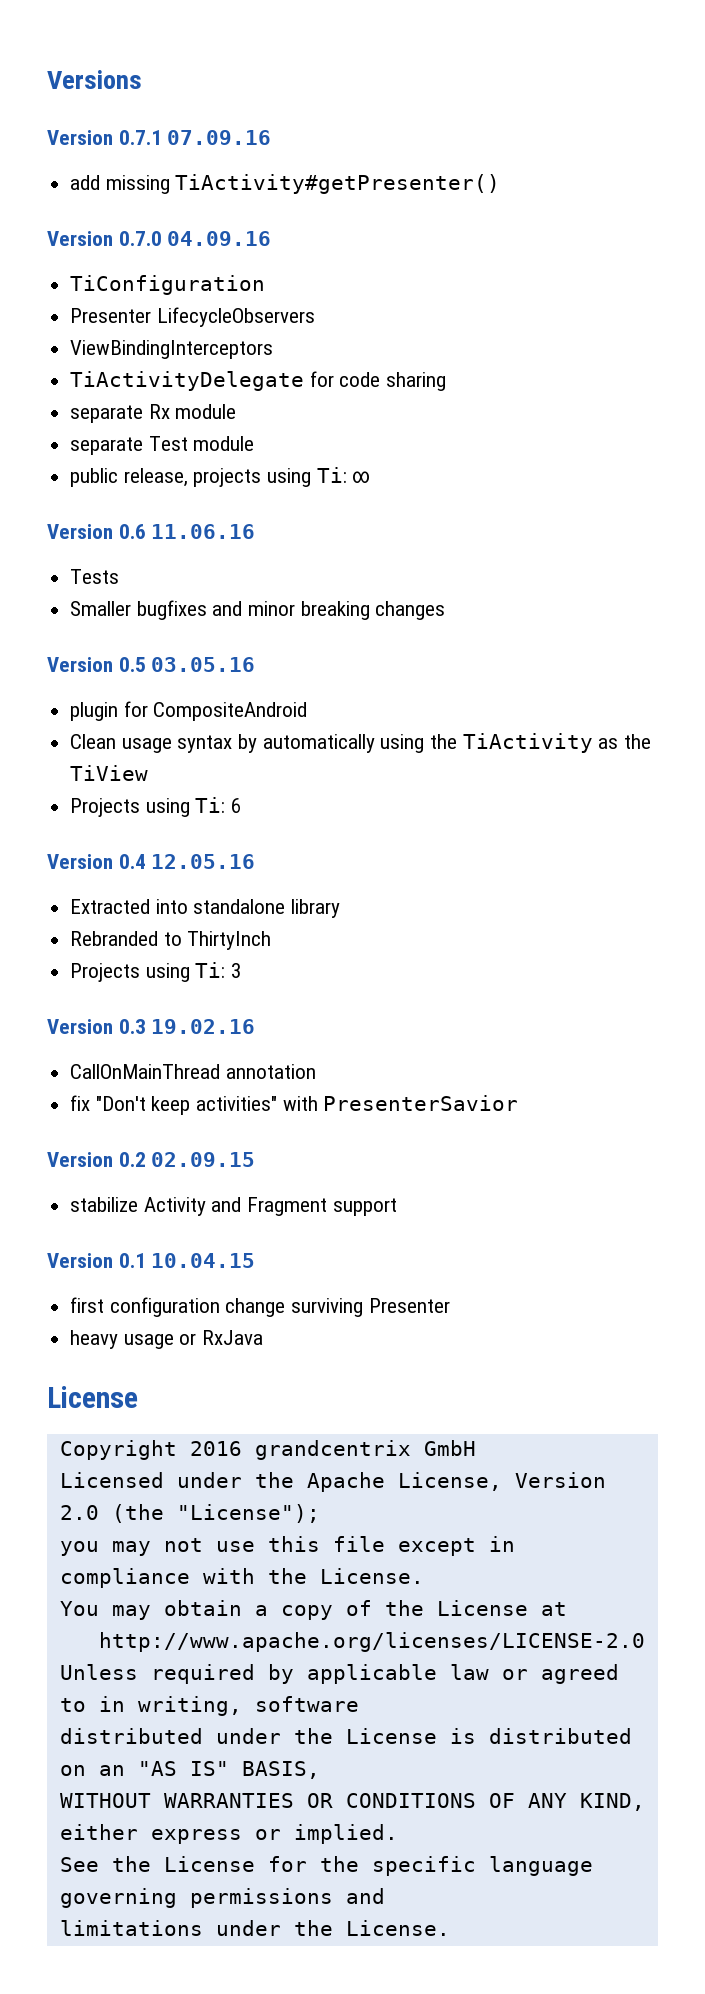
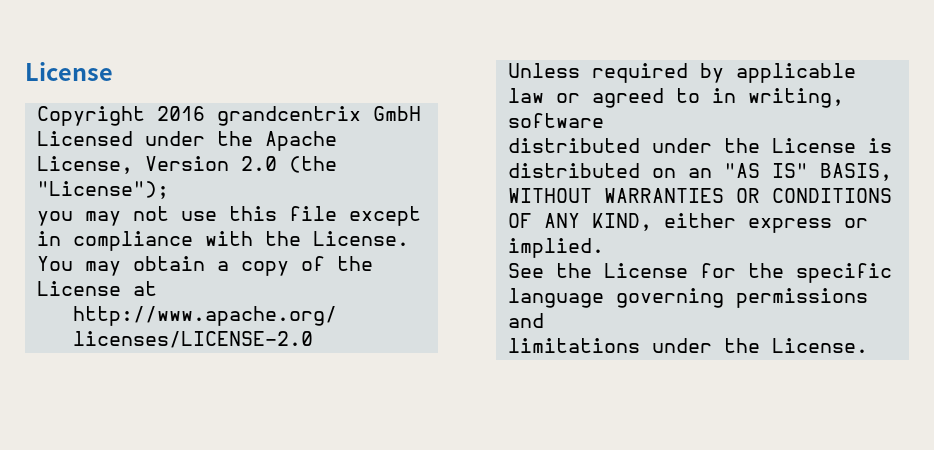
- Versions
- Version 0.7.1 07.09.16
- add missing TiActivity#getPresenter()
- Version 0.7.0 04.09.16
- TiConfiguration
- Presenter LifecycleObservers
- ViewBindingInterceptors
- TiActivityDelegate for code sharing
- separate Rx module
- separate Test module
- public release, projects using Ti: ∞
- Version 0.6 11.06.16
- Tests
- Smaller bugfixes and minor breaking changes
- Version 0.5 03.05.16
- plugin for CompositeAndroid
- Clean usage syntax by automatically using the TiActivity as the TiView
- Projects using Ti: 6
- Version 0.4 12.05.16
- Extracted into standalone library
- Rebranded to ThirtyInch
- Projects using Ti: 3
- Version 0.3 19.02.16
- CallOnMainThread annotation
- fix "Don't keep activities" with PresenterSavior
- Version 0.2 02.09.15
- stabilize Activity and Fragment support
- Version 0.1 10.04.15
- first configuration change surviving Presenter
- heavy usage or RxJava

